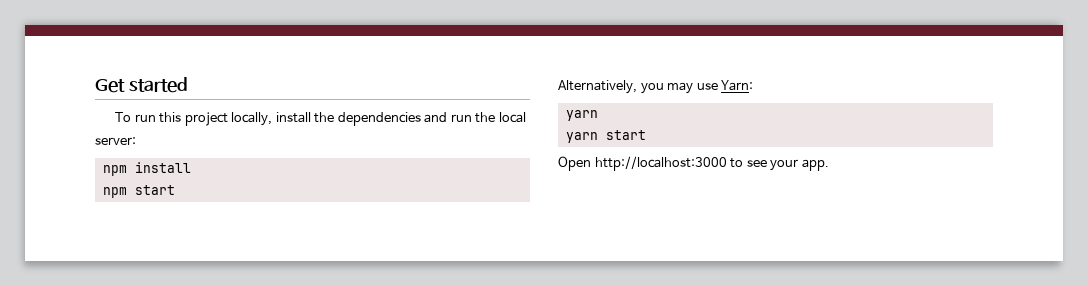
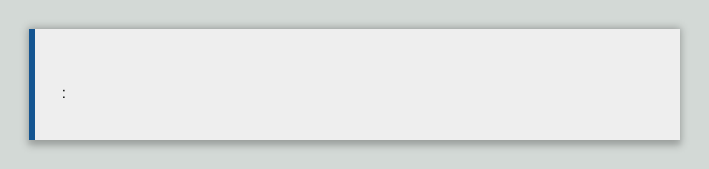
- Get started
- To run this project locally, install the dependencies and run the local server:
- npm install
- npm start
- Alternatively, you may use Yarn:
- yarn
- yarn start
- Open http://localhost:3000 to see your app.
+ :

